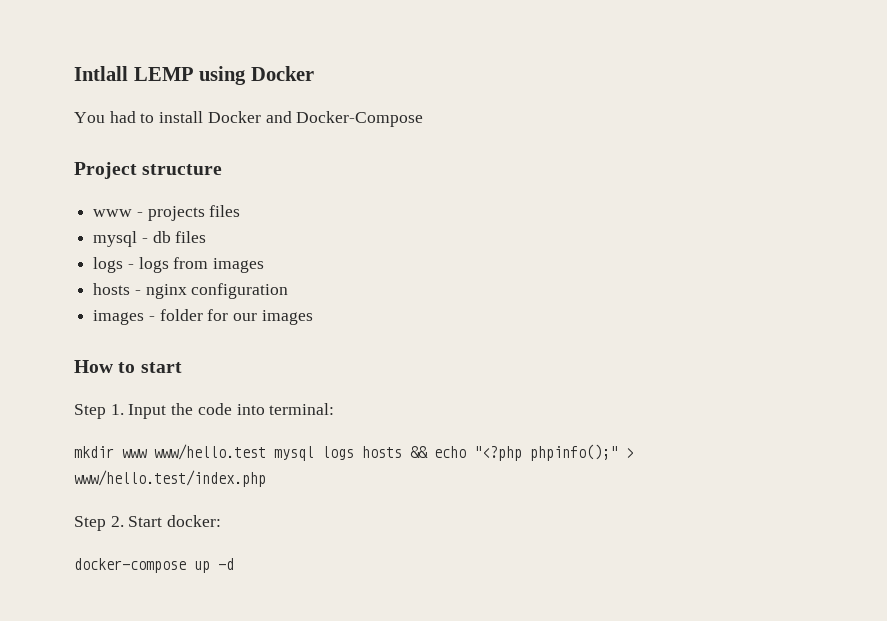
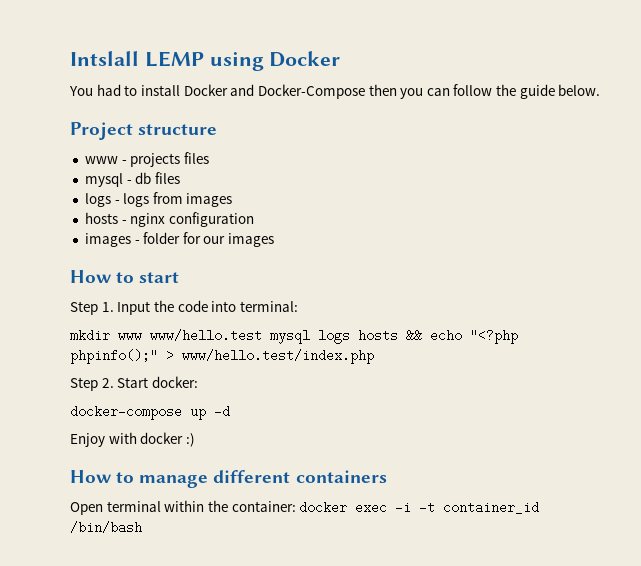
- Intlall LEMP using Docker
+ Intslall LEMP using Docker
- You had to install Docker and Docker-Compose
+ You had to install Docker and Docker-Compose then you can follow the guide below.
+ Enjoy with docker :)
+ How to manage different containers
+ Open terminal within the container: docker exec -i -t container_id /bin/bash

